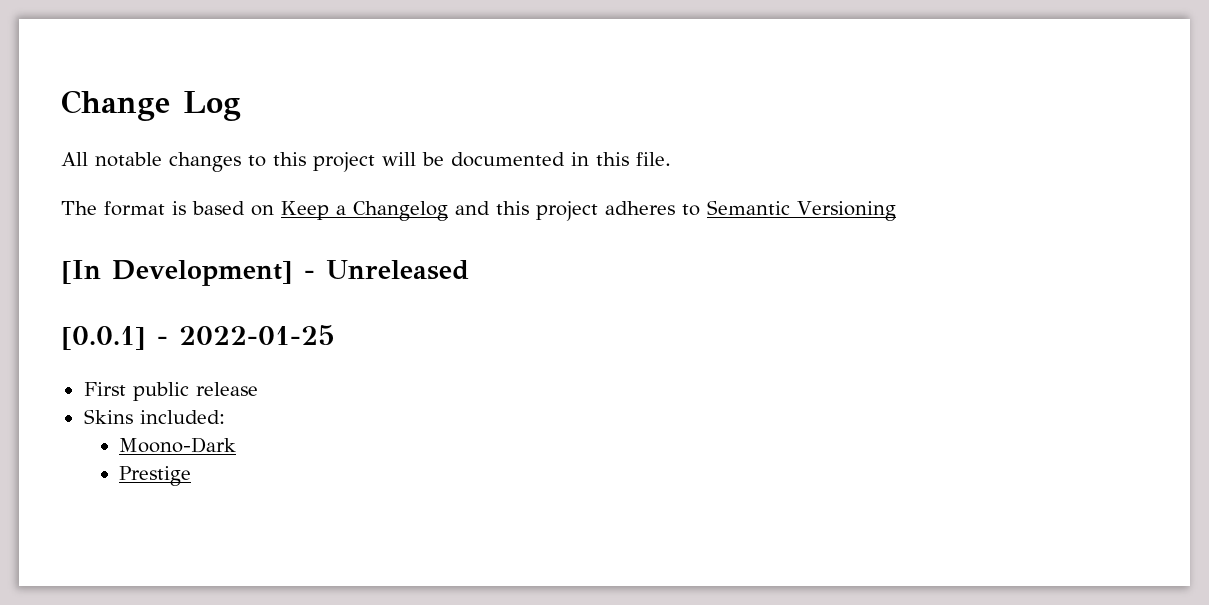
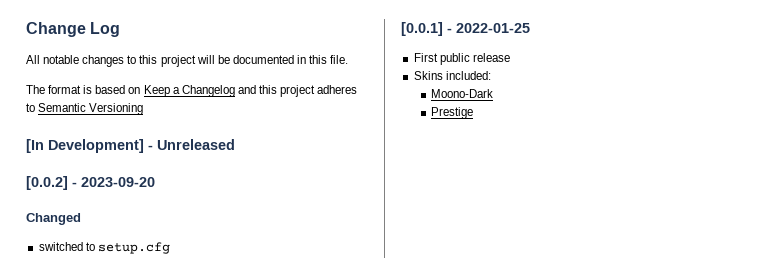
+ [0.0.2] - 2023-09-20
+ Changed
+ switched to setup.cfg

